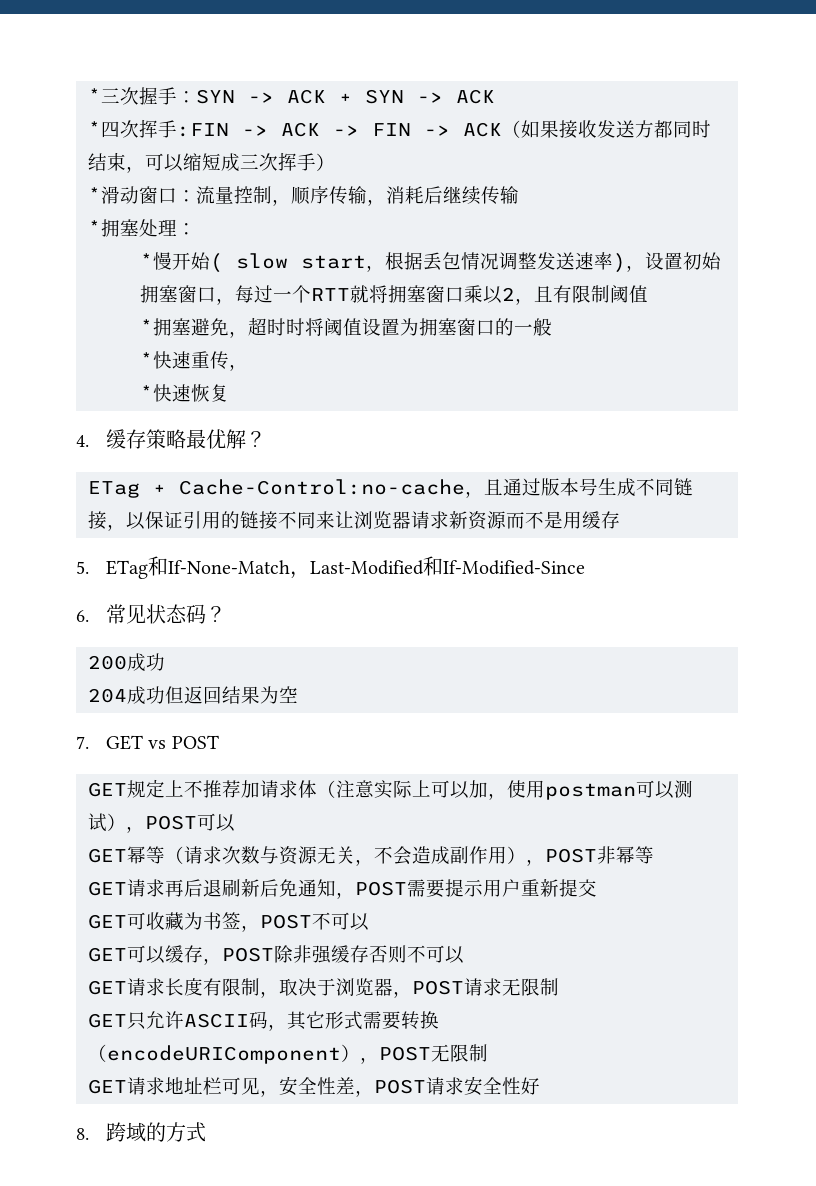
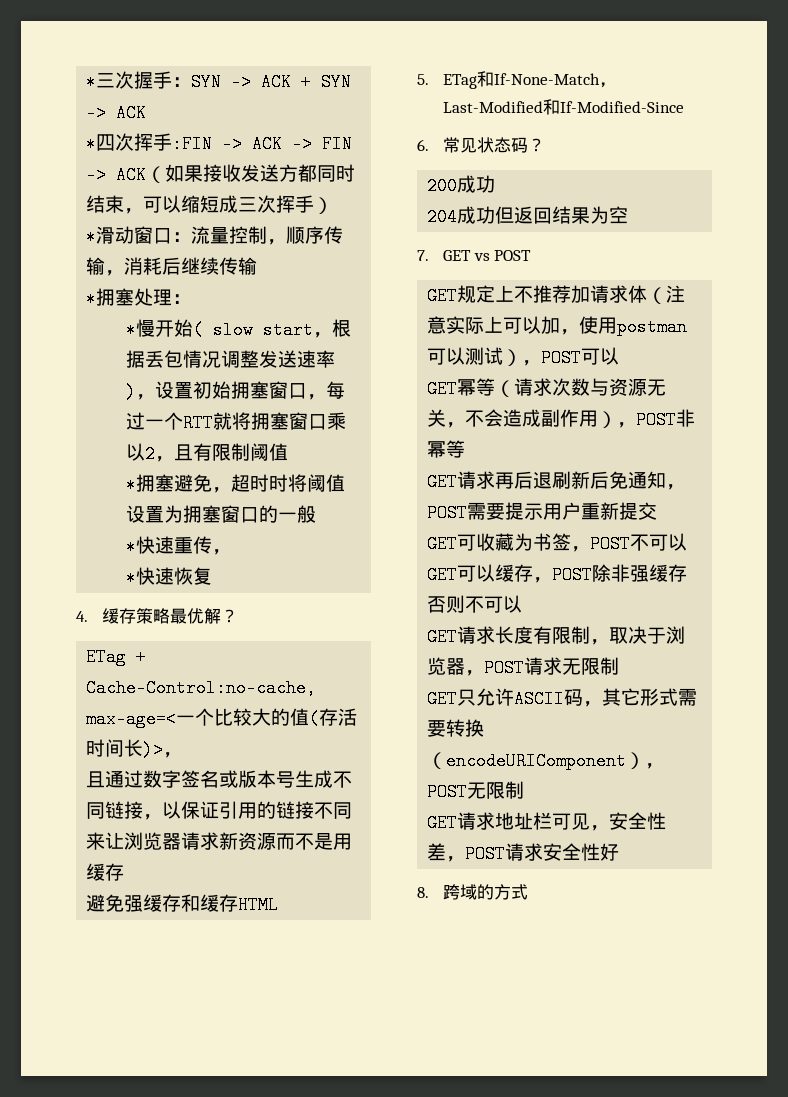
- ETag + Cache-Control:no-cache，且通过版本号生成不同链接，以保证引用的链接不同来让浏览器请求新资源而不是用缓存
+ ETag + Cache-Control:no-cache, max-age=<一个比较大的值(存活时间长)>，
+ 且通过数字签名或版本号生成不同链接，以保证引用的链接不同来让浏览器请求新资源而不是用缓存
+ 避免强缓存和缓存HTML

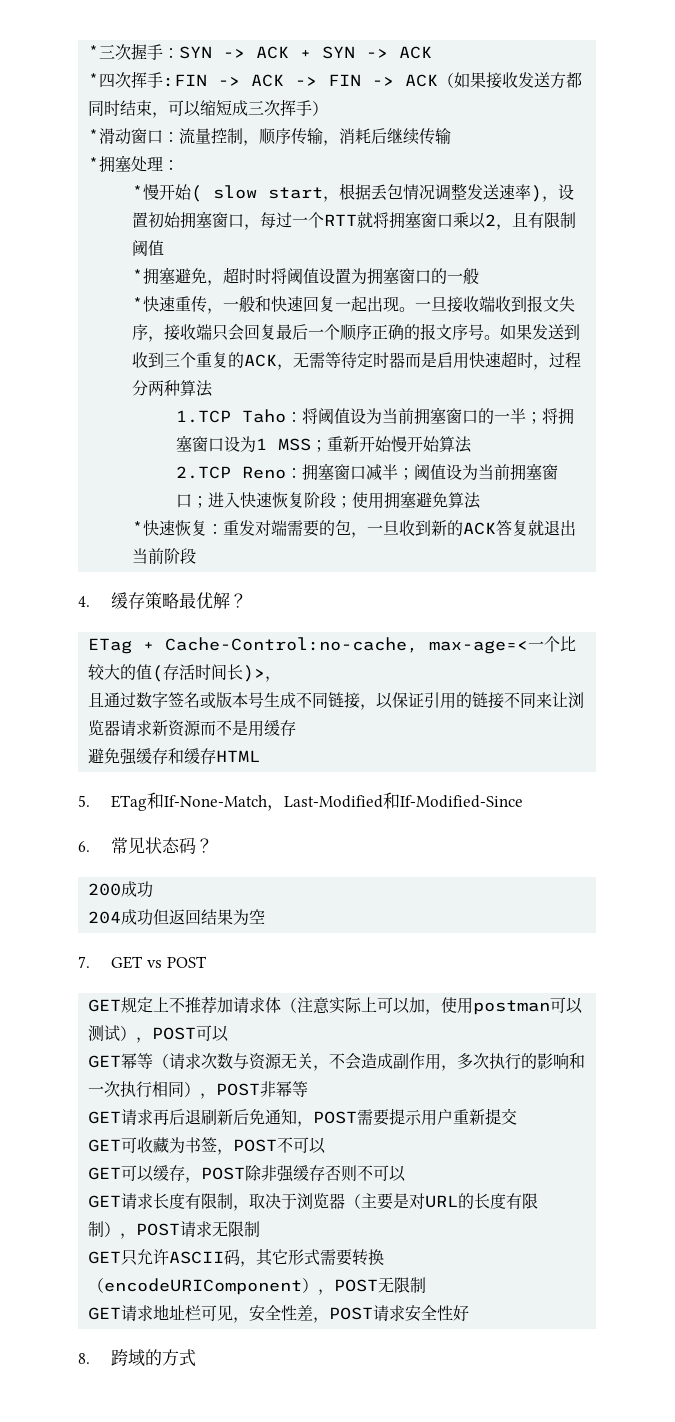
- *快速重传，
- *快速恢复
+ *快速重传，一般和快速回复一起出现。一旦接收端收到报文失序，接收端只会回复最后一个顺序正确的报文序号。如果发送到收到三个重复的ACK，无需等待定时器而是启用快速超时，过程分两种算法
+ 1.TCP Taho：将阈值设为当前拥塞窗口的一半；将拥塞窗口设为1 MSS；重新开始慢开始算法
+ 2.TCP Reno：拥塞窗口减半；阈值设为当前拥塞窗口；进入快速恢复阶段；使用拥塞避免算法
+ *快速恢复：重发对端需要的包，一旦收到新的ACK答复就退出当前阶段
- GET幂等（请求次数与资源无关，不会造成副作用），POST非幂等
+ GET幂等（请求次数与资源无关，不会造成副作用，多次执行的影响和一次执行相同），POST非幂等
- GET请求长度有限制，取决于浏览器，POST请求无限制
+ GET请求长度有限制，取决于浏览器（主要是对URL的长度有限制），POST请求无限制

